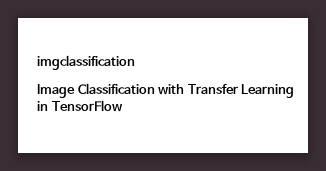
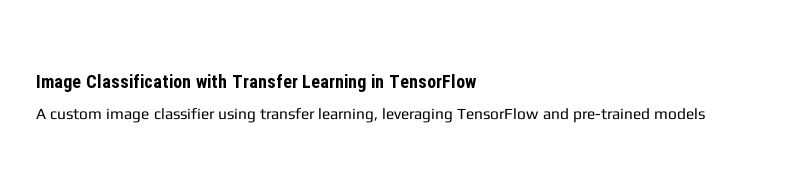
- imgclassification
+ A custom image classifier using transfer learning, leveraging TensorFlow and pre-trained models

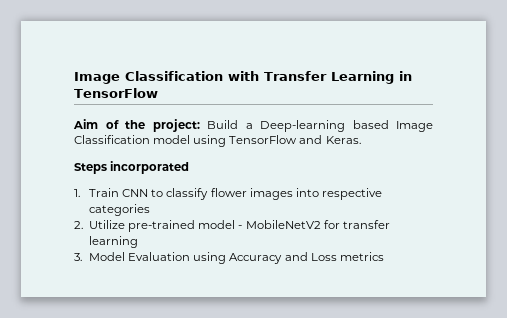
- A custom image classifier using transfer learning, leveraging TensorFlow and pre-trained models
+ Aim of the project: Build a Deep-learning based Image Classification model using TensorFlow and Keras.
+ Steps incorporated
+ 1. Train CNN to classify flower images into respective categories
+ 2. Utilize pre-trained model - MobileNetV2 for transfer learning
+ 3. Model Evaluation using Accuracy and Loss metrics

